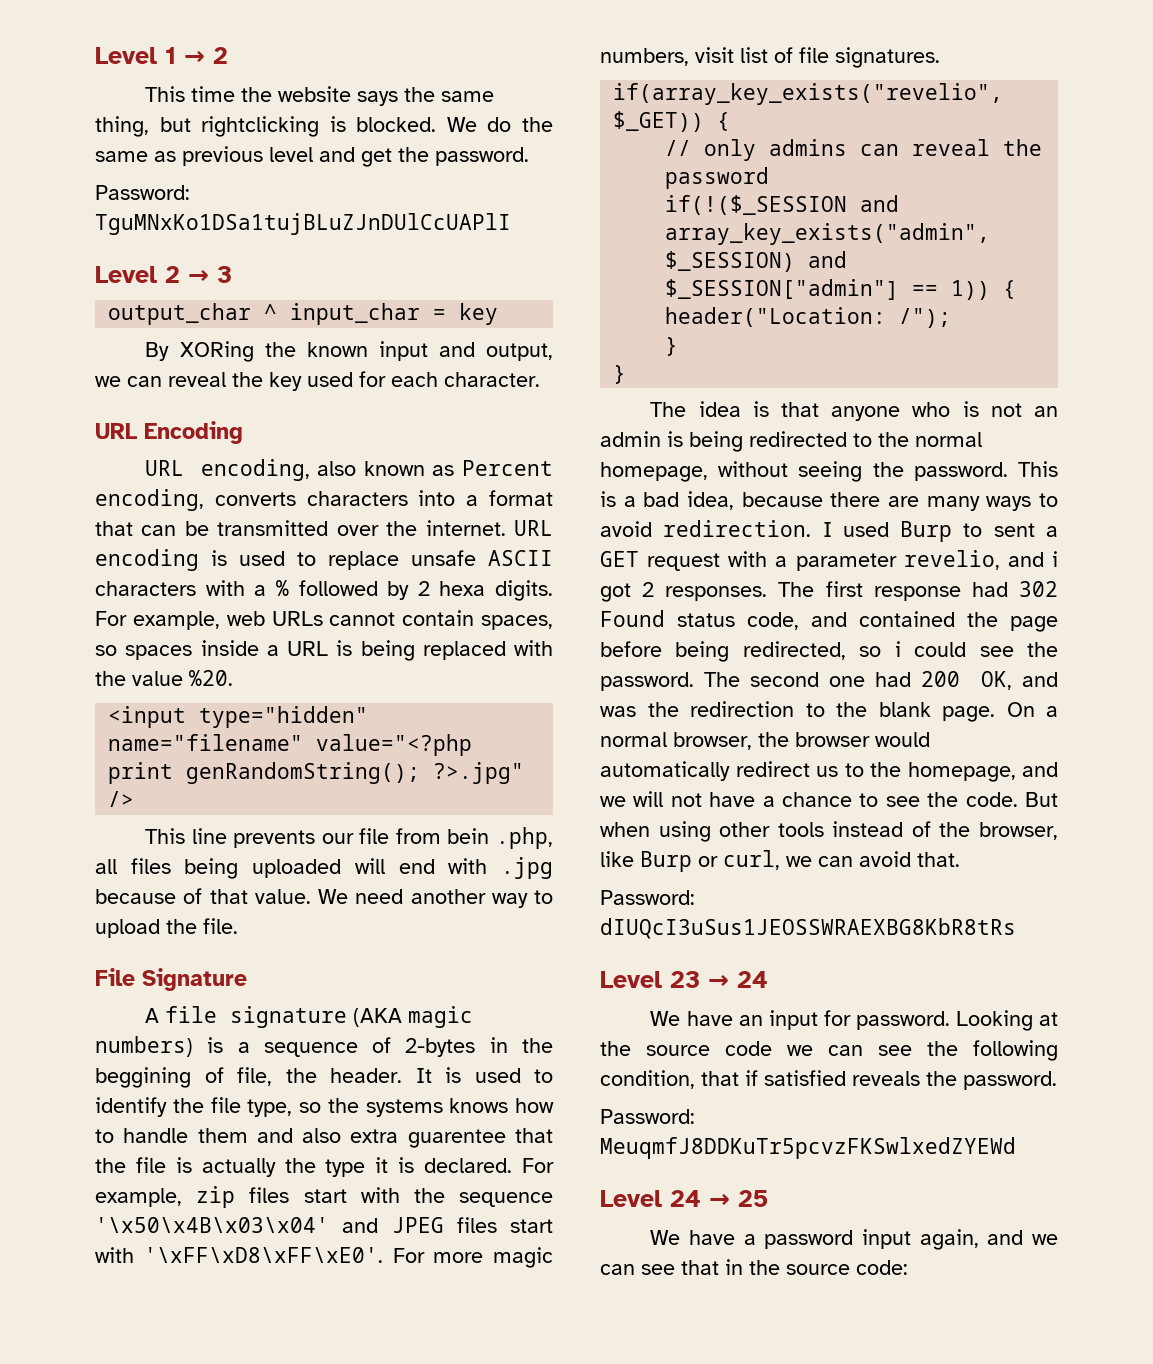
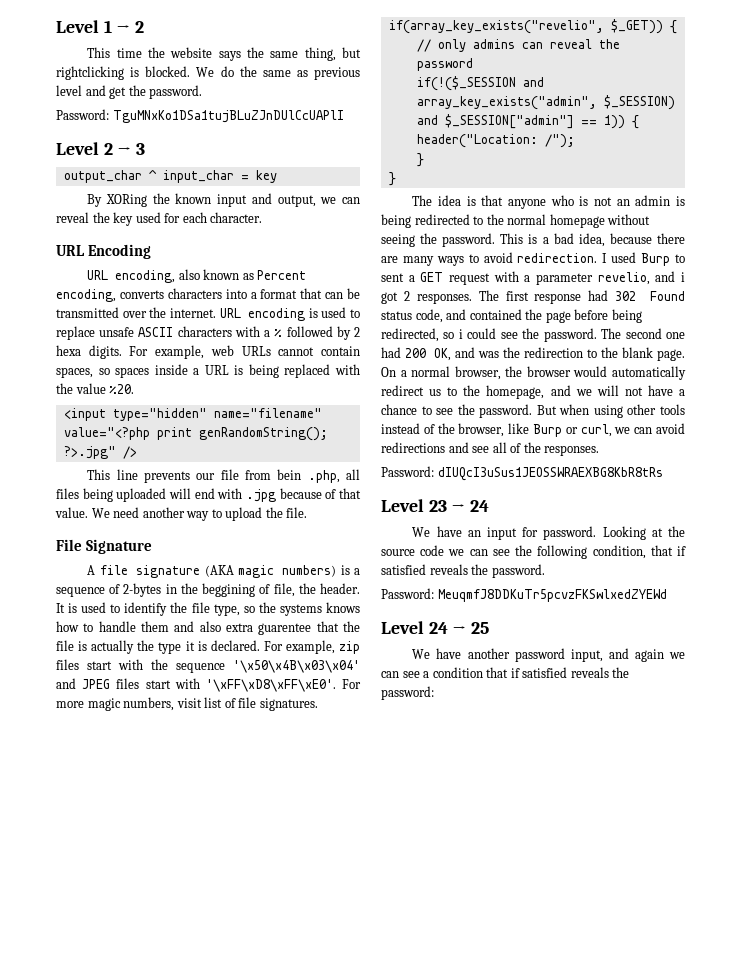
- The idea is that anyone who is not an admin is being redirected to the normal homepage, without seeing the password.
+ The idea is that anyone who is not an admin is being redirected to the normal homepage without seeing the password.
- On a normal browser, the browser would automatically redirect us to the homepage, and we will not have a chance to see the code.
+ On a normal browser, the browser would automatically redirect us to the homepage, and we will not have a chance to see the password.
- But when using other tools instead of the browser, like Burp or curl, we can avoid that.
+ But when using other tools instead of the browser, like Burp or curl, we can avoid redirections and see all of the responses.
- We have a password input again, and we can see that in the source code:
+ We have another password input, and again we can see a condition that if satisfied reveals the password:

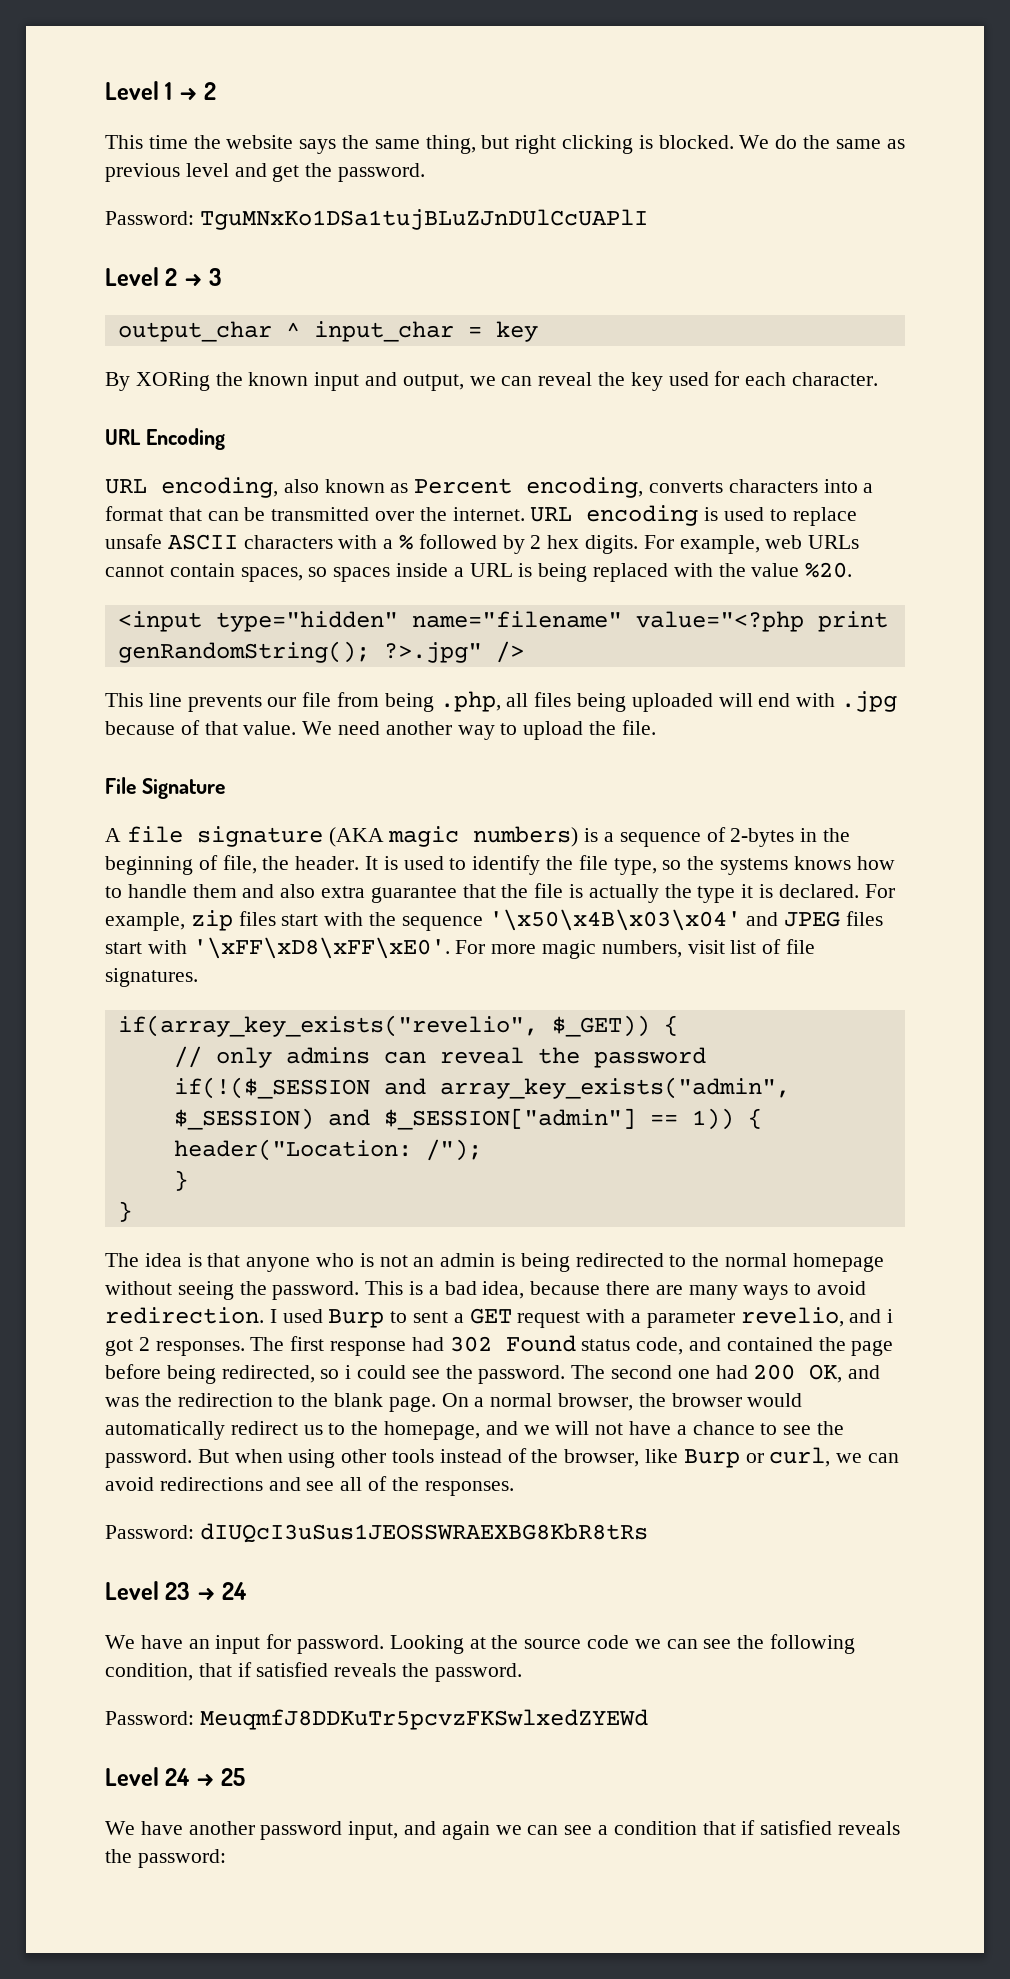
- This time the website says the same thing, but rightclicking is blocked.
+ This time the website says the same thing, but right clicking is blocked.
- URL encoding is used to replace unsafe ASCII characters with a % followed by 2 hexa digits.
+ URL encoding is used to replace unsafe ASCII characters with a % followed by 2 hex digits.
- This line prevents our file from bein .php, all files being uploaded will end with .jpg because of that value.
+ This line prevents our file from being .php, all files being uploaded will end with .jpg because of that value.
- A file signature (AKA magic numbers) is a sequence of 2-bytes in the beggining of file, the header.
+ A file signature (AKA magic numbers) is a sequence of 2-bytes in the beginning of file, the header.
- It is used to identify the file type, so the systems knows how to handle them and also extra guarentee that the file is actually the type it is declared.
+ It is used to identify the file type, so the systems knows how to handle them and also extra guarantee that the file is actually the type it is declared.

